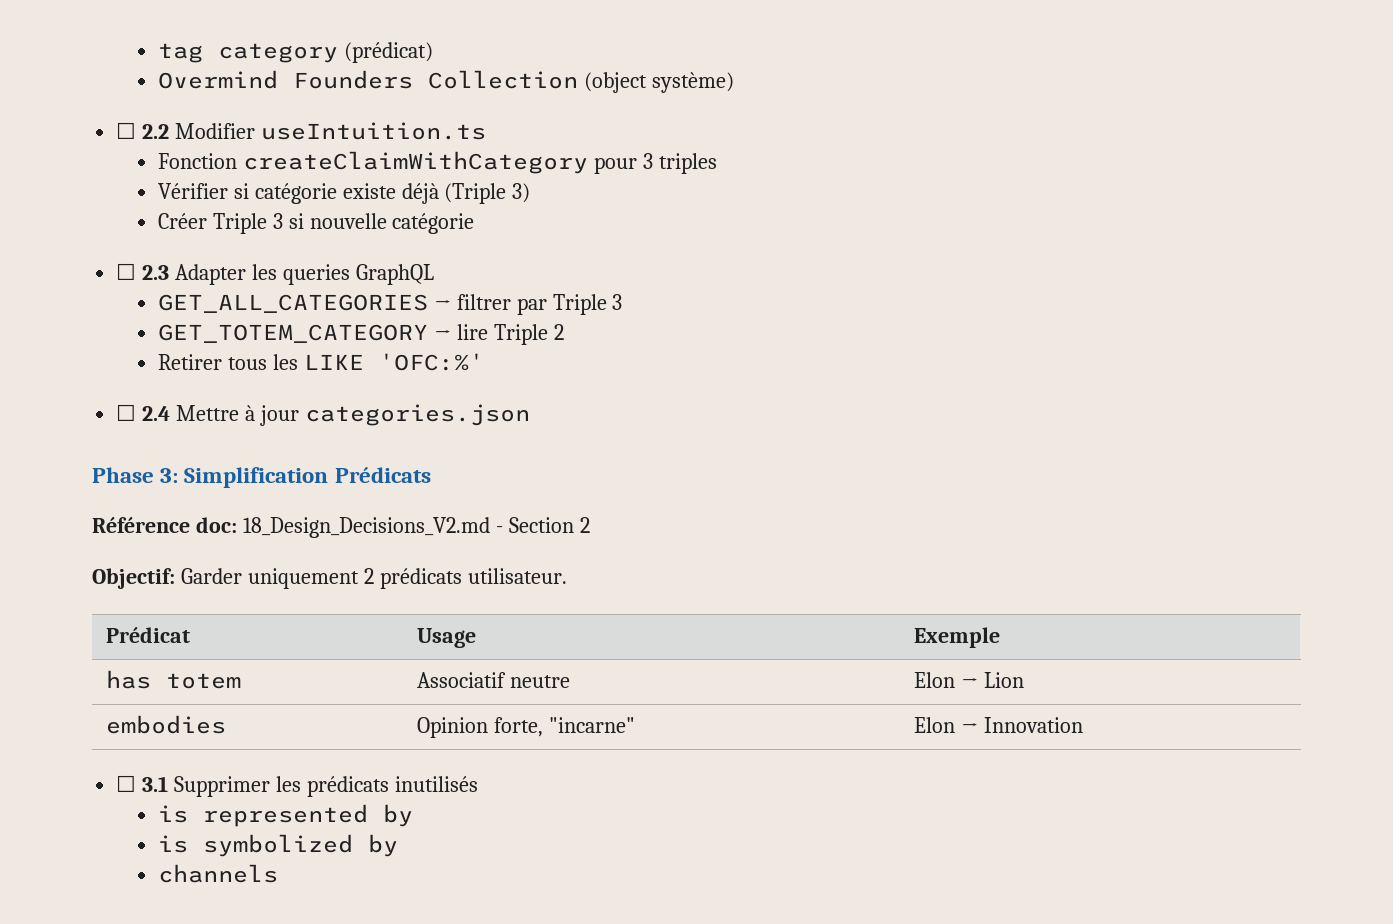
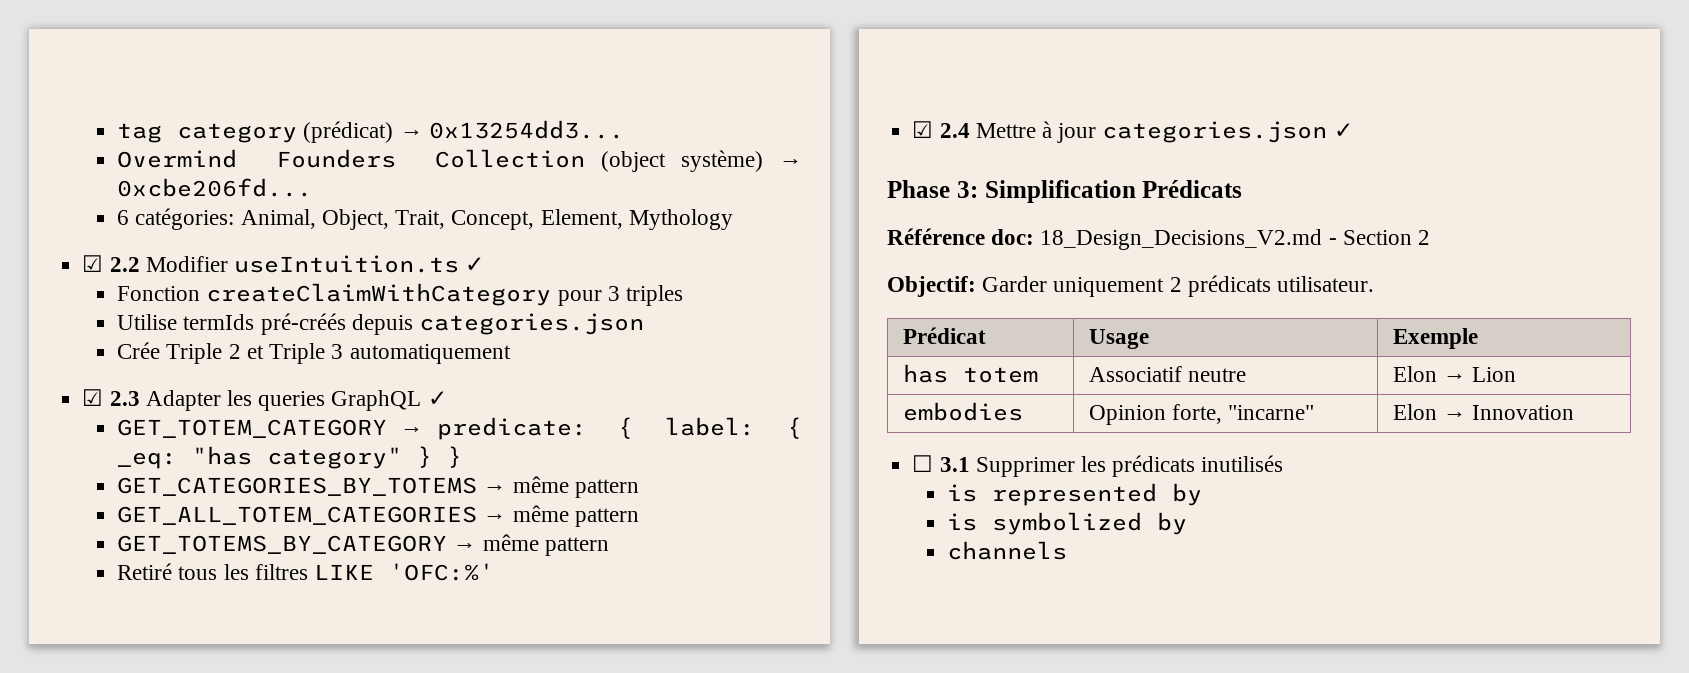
- tag category (prédicat)
+ tag category (prédicat) → 0x13254dd3...
- Overmind Founders Collection (object système)
- ☐ 2.2 Modifier useIntuition.ts
+ Overmind Founders Collection (object système) → 0xcbe206fd...
+ 6 catégories: Animal, Object, Trait, Concept, Element, Mythology
+ ☑ 2.2 Modifier useIntuition.ts ✓
- Vérifier si catégorie existe déjà (Triple 3)
- Créer Triple 3 si nouvelle catégorie
- ☐ 2.3 Adapter les queries GraphQL
- GET_ALL_CATEGORIES → filtrer par Triple 3
- GET_TOTEM_CATEGORY → lire Triple 2
- Retirer tous les LIKE 'OFC:%'
+ Utilise termIds pré-créés depuis categories.json
+ Crée Triple 2 et Triple 3 automatiquement
+ ☑ 2.3 Adapter les queries GraphQL ✓
+ GET_TOTEM_CATEGORY → predicate: { label: { _eq: "has category" } }
+ GET_CATEGORIES_BY_TOTEMS → même pattern
+ GET_ALL_TOTEM_CATEGORIES → même pattern
+ GET_TOTEMS_BY_CATEGORY → même pattern
+ Retiré tous les filtres LIKE 'OFC:%'
- ☐ 2.4 Mettre à jour categories.json
+ ☑ 2.4 Mettre à jour categories.json ✓

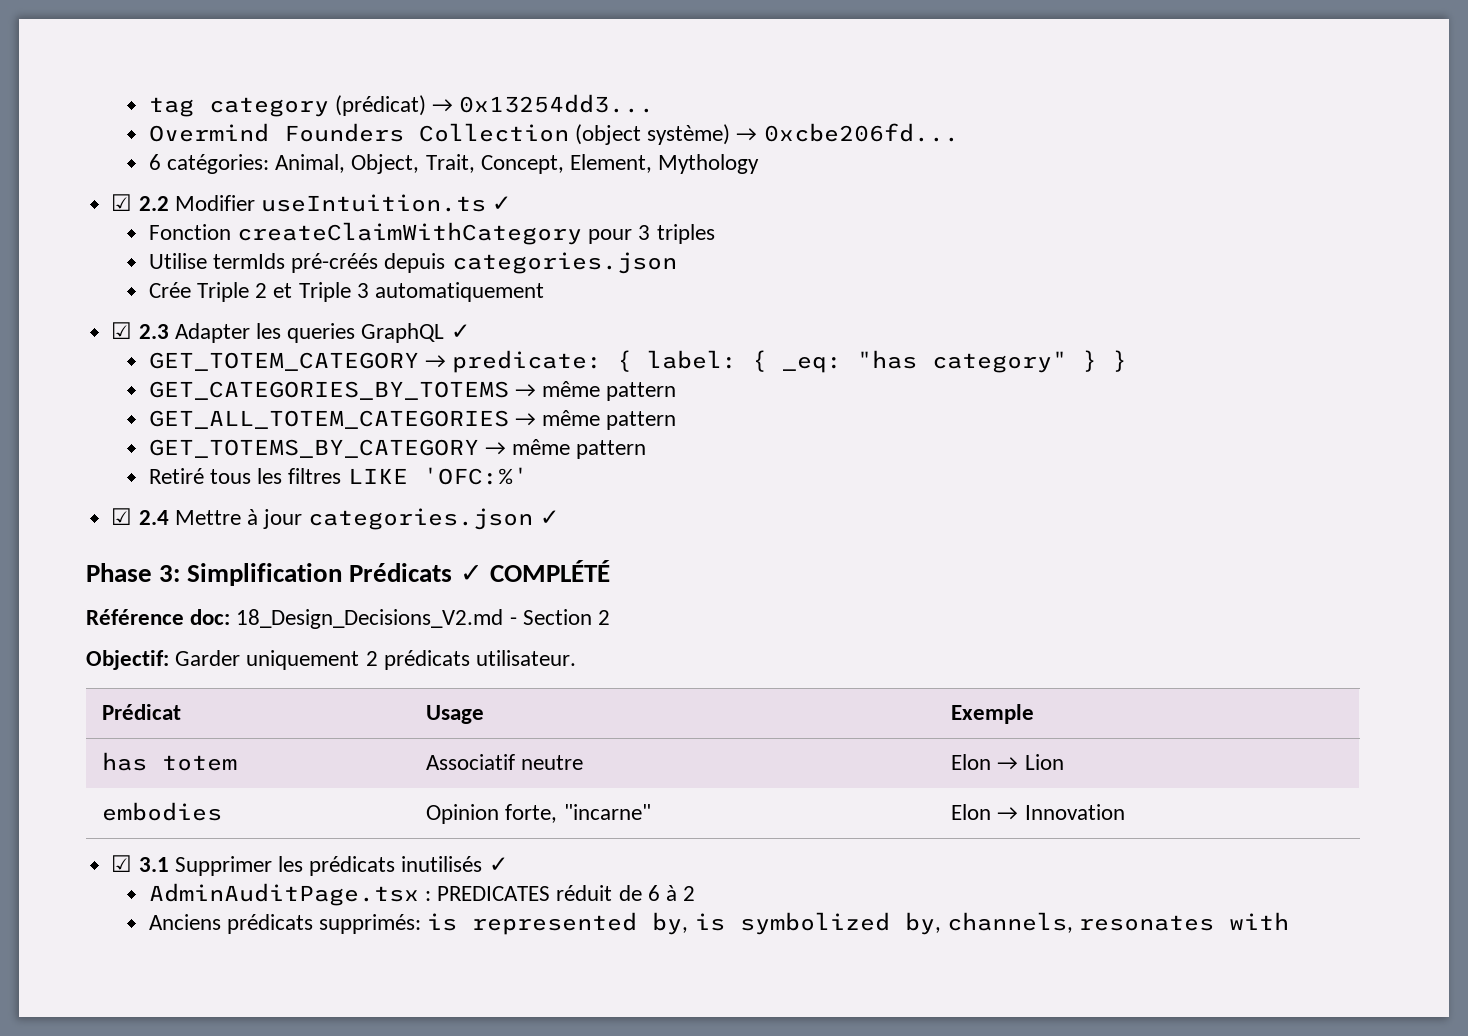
- Phase 3: Simplification Prédicats
+ Phase 3: Simplification Prédicats ✓ COMPLÉTÉ
- ☐ 3.1 Supprimer les prédicats inutilisés
- is represented by
- is symbolized by
- channels
+ ☑ 3.1 Supprimer les prédicats inutilisés ✓
+ AdminAuditPage.tsx : PREDICATES réduit de 6 à 2
+ Anciens prédicats supprimés: is represented by, is symbolized by, channels, resonates with

